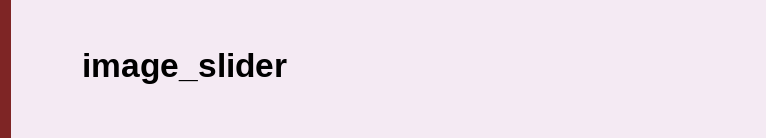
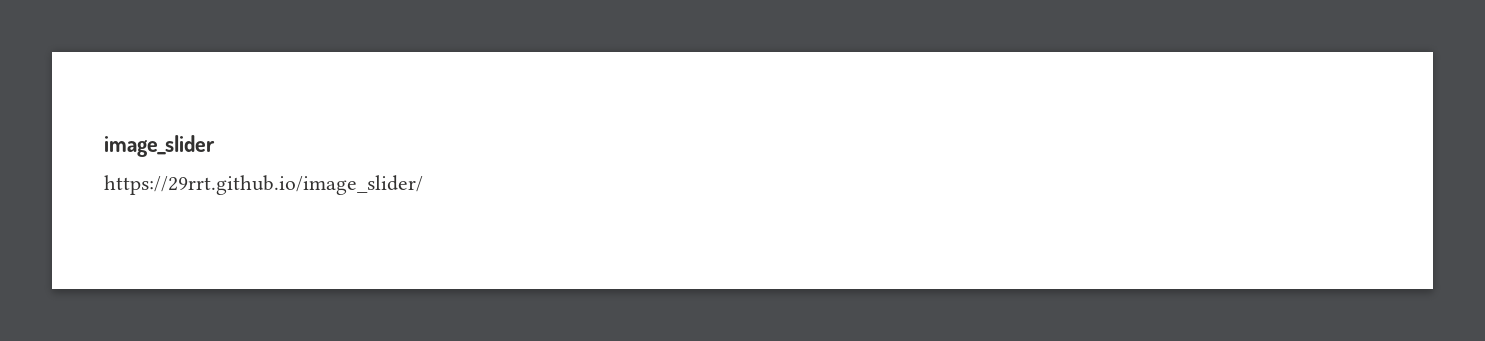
+ https://29rrt.github.io/image_slider/

